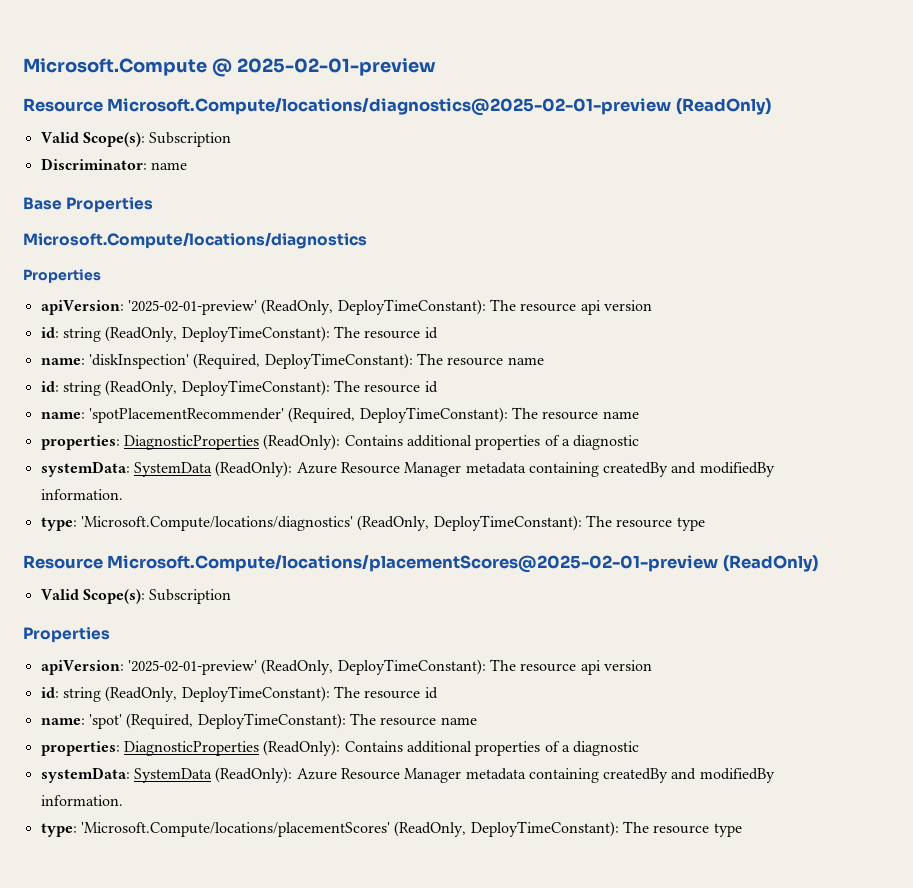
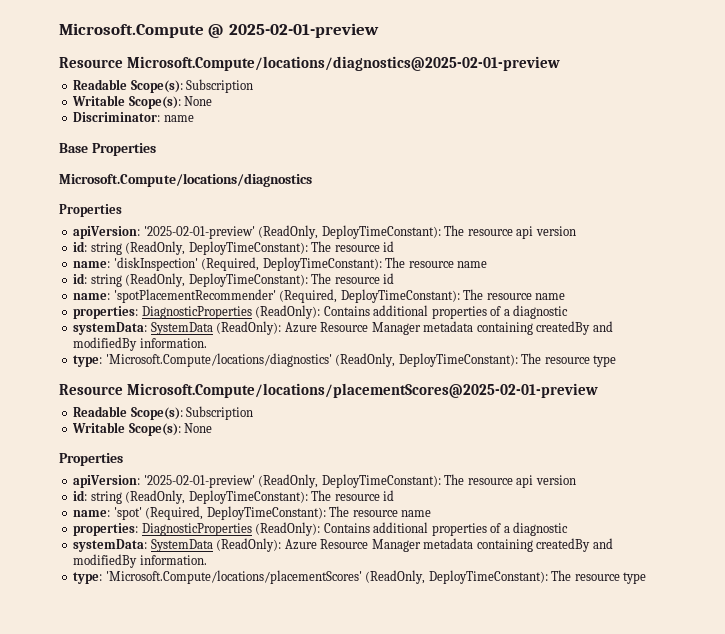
- Resource Microsoft.Compute/locations/diagnostics@2025-02-01-preview (ReadOnly)
- Valid Scope(s): Subscription
+ Resource Microsoft.Compute/locations/diagnostics@2025-02-01-preview
+ Readable Scope(s): Subscription
+ Writable Scope(s): None
- Resource Microsoft.Compute/locations/placementScores@2025-02-01-preview (ReadOnly)
- Valid Scope(s): Subscription
+ Resource Microsoft.Compute/locations/placementScores@2025-02-01-preview
+ Readable Scope(s): Subscription
+ Writable Scope(s): None

